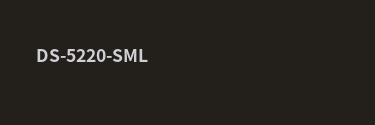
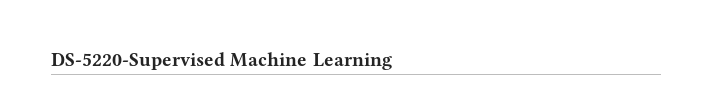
- DS-5220-SML
+ DS-5220-Supervised Machine Learning

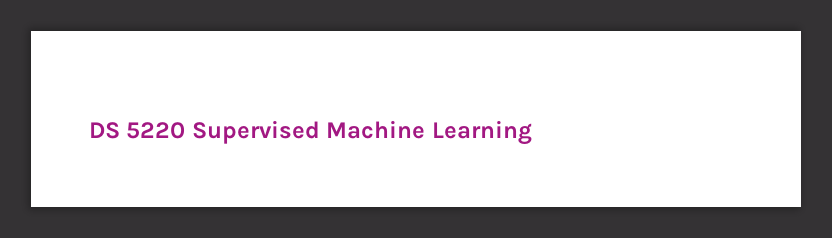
- DS-5220-Supervised Machine Learning
+ DS 5220 Supervised Machine Learning

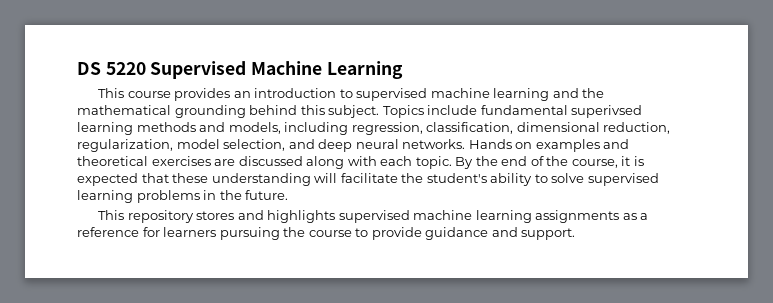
+ This course provides an introduction to supervised machine learning and the mathematical grounding behind this subject. Topics include fundamental superivsed learning methods and models, including regression, classification, dimensional reduction, regularization, model selection, and deep neural networks. Hands on examples and theoretical exercises are discussed along with each topic. By the end of the course, it is expected that these understanding will facilitate the student's ability to solve supervised learning problems in the future.
+ This repository stores and highlights supervised machine learning assignments as a reference for learners pursuing the course to provide guidance and support.

